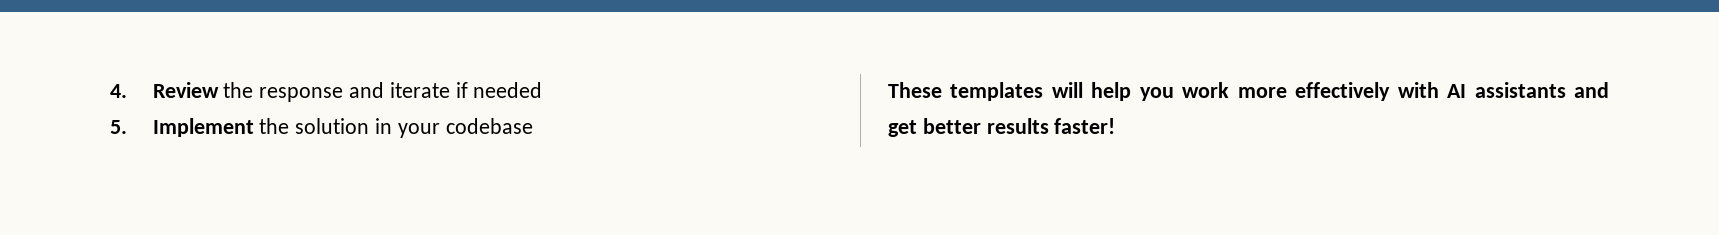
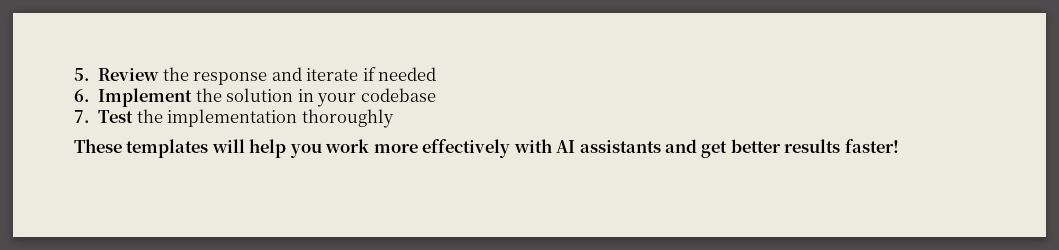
- 4. Review the response and iterate if needed
+ 5. Review the response and iterate if needed
- 5. Implement the solution in your codebase
+ 6. Implement the solution in your codebase
+ 7. Test the implementation thoroughly

